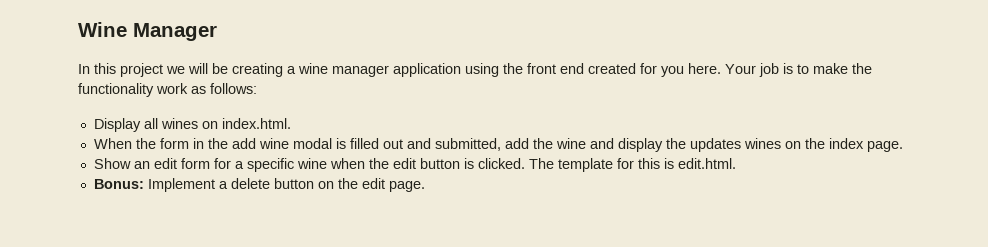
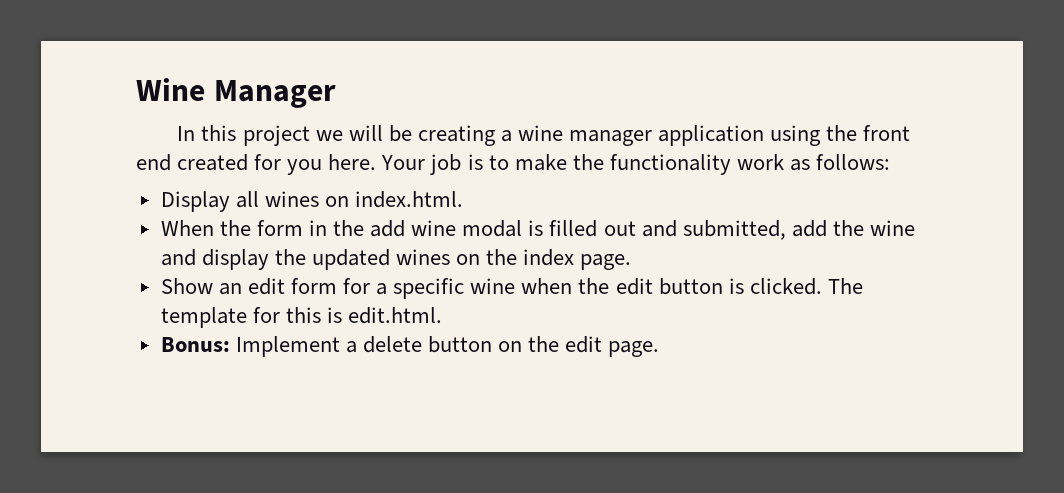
- When the form in the add wine modal is filled out and submitted, add the wine and display the updates wines on the index page.
+ When the form in the add wine modal is filled out and submitted, add the wine and display the updated wines on the index page.

